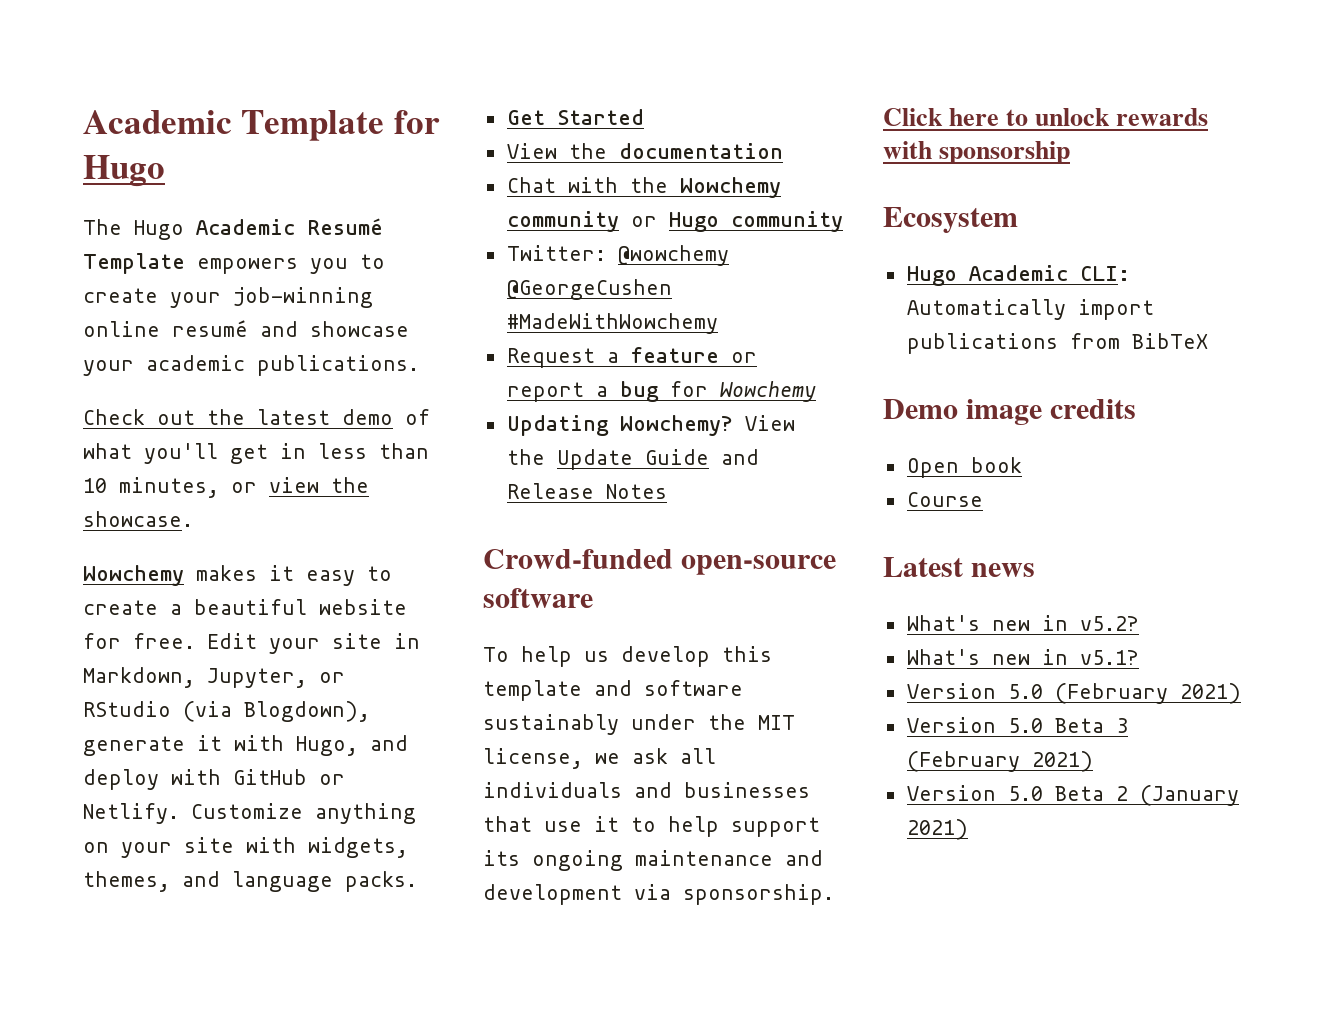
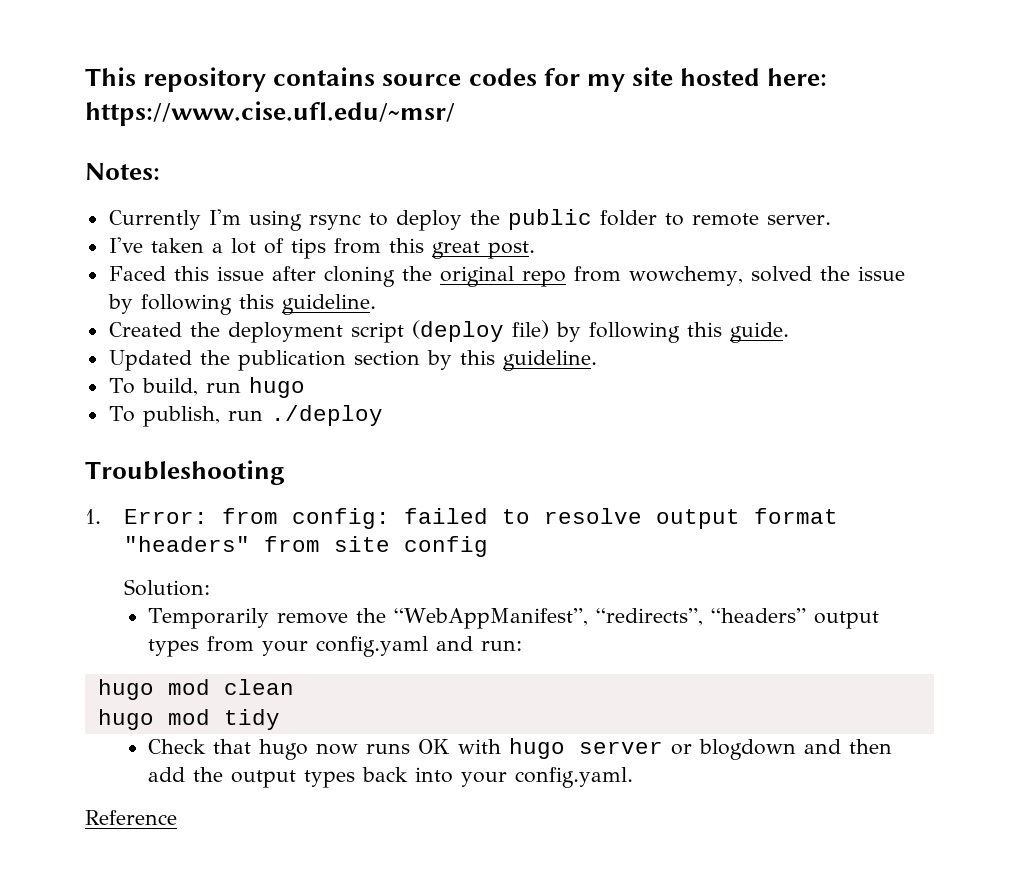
- Academic Template for Hugo
- The Hugo Academic Resumé Template empowers you to create your job-winning online resumé and showcase your academic publications.
- Check out the latest demo of what you'll get in less than 10 minutes, or view the showcase.
- Wowchemy makes it easy to create a beautiful website for free. Edit your site in Markdown, Jupyter, or RStudio (via Blogdown), generate it with Hugo, and deploy with GitHub or Netlify. Customize anything on your site with widgets, themes, and language packs.
- Get Started
- View the documentation
- Chat with the Wowchemy community or Hugo community
- Twitter: @wowchemy @GeorgeCushen #MadeWithWowchemy
- Request a feature or report a bug for Wowchemy
- Updating Wowchemy? View the Update Guide and Release Notes
- Crowd-funded open-source software
- To help us develop this template and software sustainably under the MIT license, we ask all individuals and businesses that use it to help support its ongoing maintenance and development via sponsorship.
- Click here to unlock rewards with sponsorship
- Ecosystem
- Hugo Academic CLI: Automatically import publications from BibTeX
- Demo image credits
- Open book
- Course
- Latest news
- What's new in v5.2?
- What's new in v5.1?
- Version 5.0 (February 2021)
- Version 5.0 Beta 3 (February 2021)
- Version 5.0 Beta 2 (January 2021)
+ This repository contains source codes for my site hosted here: https://www.cise.ufl.edu/~msr/
+ Notes:
+ Currently I'm using rsync to deploy the public folder to remote server.
+ I've taken a lot of tips from this great post.
+ Faced this issue after cloning the original repo from wowchemy, solved the issue by following this guideline.
+ Created the deployment script (deploy file) by following this guide.
+ Updated the publication section by this guideline.
+ To build, run hugo
+ To publish, run ./deploy
+ Troubleshooting
+ 1. Error: from config: failed to resolve output format "headers" from site config
+ Solution:
+ Temporarily remove the “WebAppManifest”, “redirects”, “headers” output types from your config.yaml and run:
+ hugo mod clean
+ hugo mod tidy
+ Check that hugo now runs OK with hugo server or blogdown and then add the output types back into your config.yaml.
+ Reference

